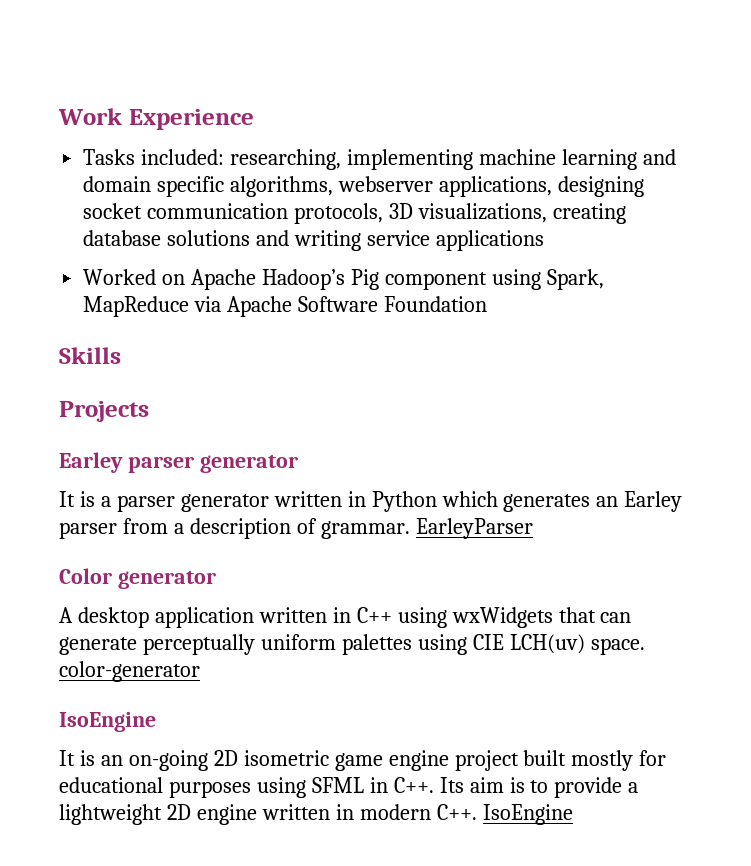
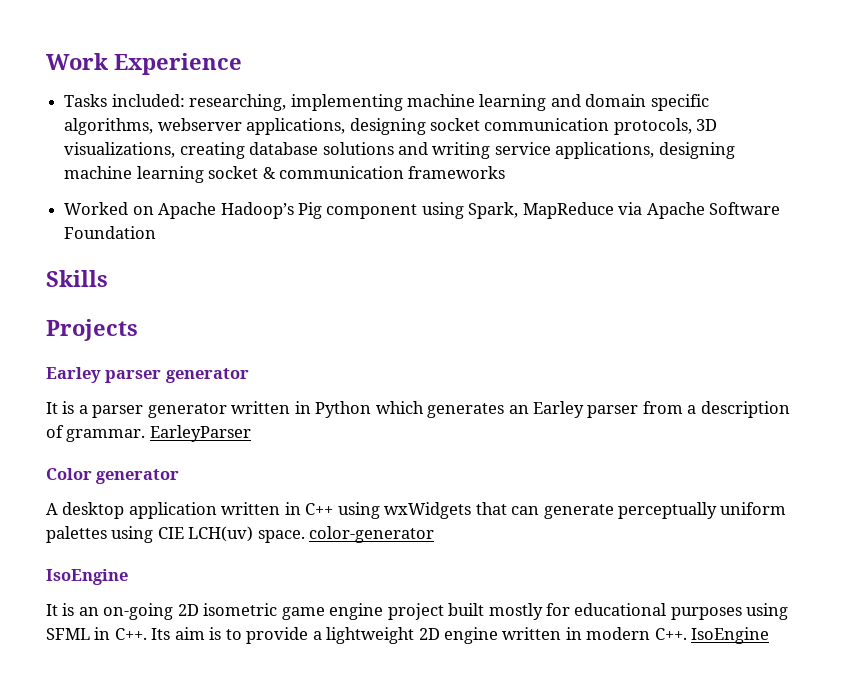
- Tasks included: researching, implementing machine learning and domain specific algorithms, webserver applications, designing socket communication protocols, 3D visualizations, creating database solutions and writing service applications
+ Tasks included: researching, implementing machine learning and domain specific algorithms, webserver applications, designing socket communication protocols, 3D visualizations, creating database solutions and writing service applications, designing machine learning socket & communication frameworks

